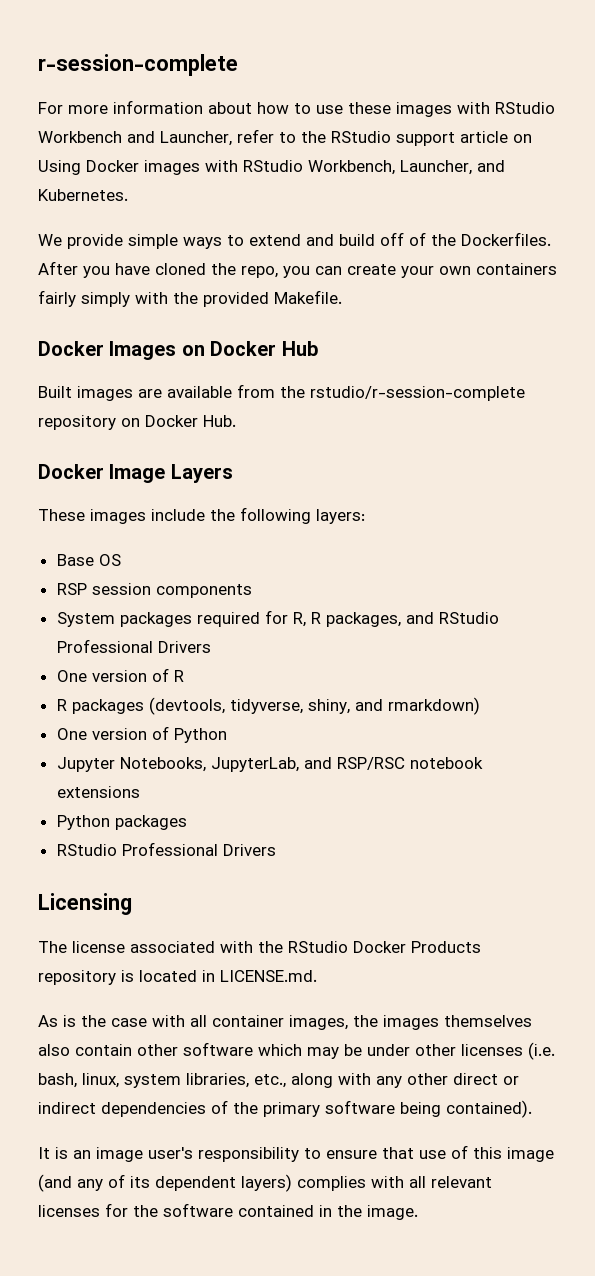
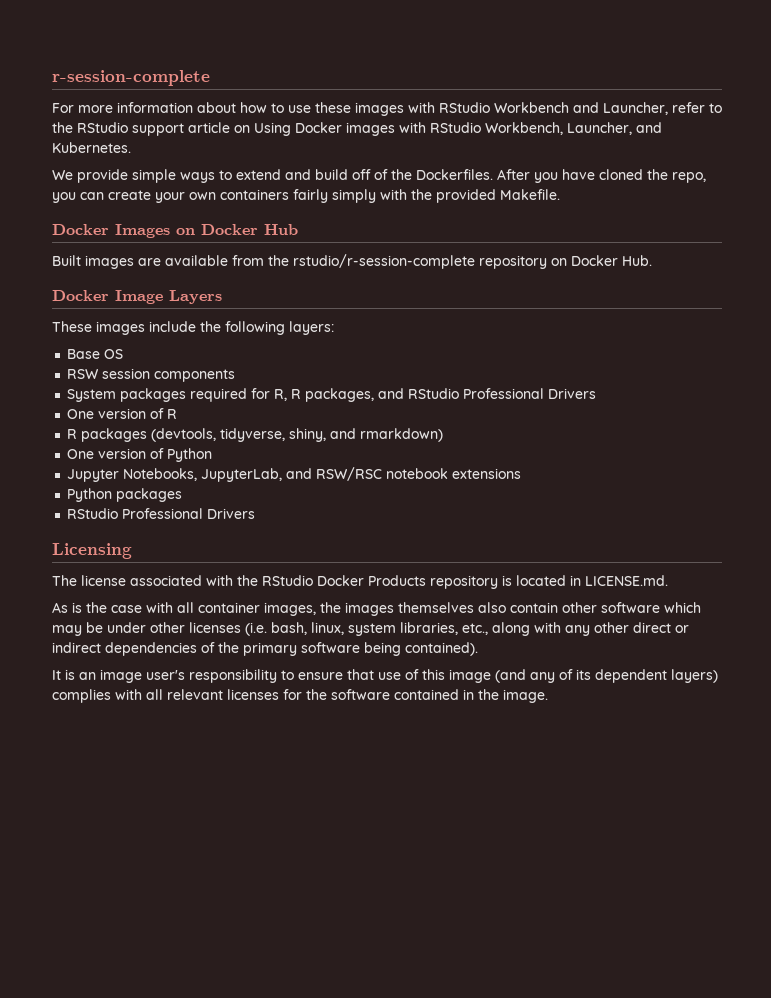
- RSP session components
+ RSW session components
- Jupyter Notebooks, JupyterLab, and RSP/RSC notebook extensions
+ Jupyter Notebooks, JupyterLab, and RSW/RSC notebook extensions

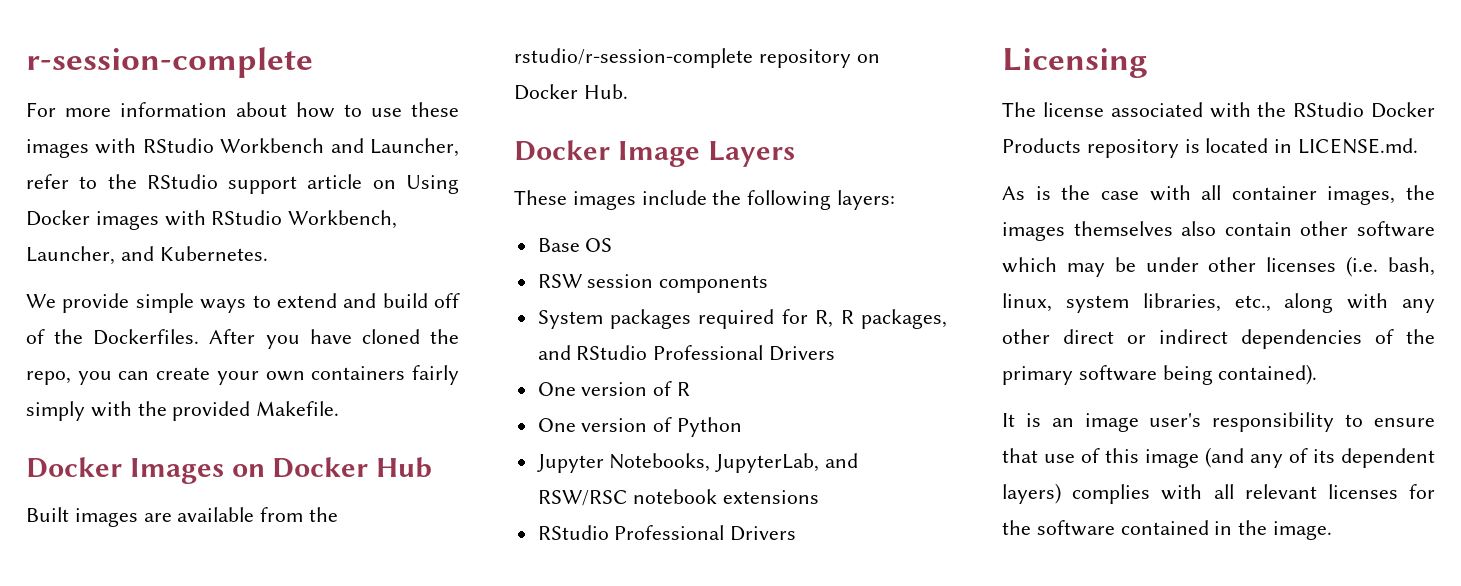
- R packages (devtools, tidyverse, shiny, and rmarkdown)
- Python packages

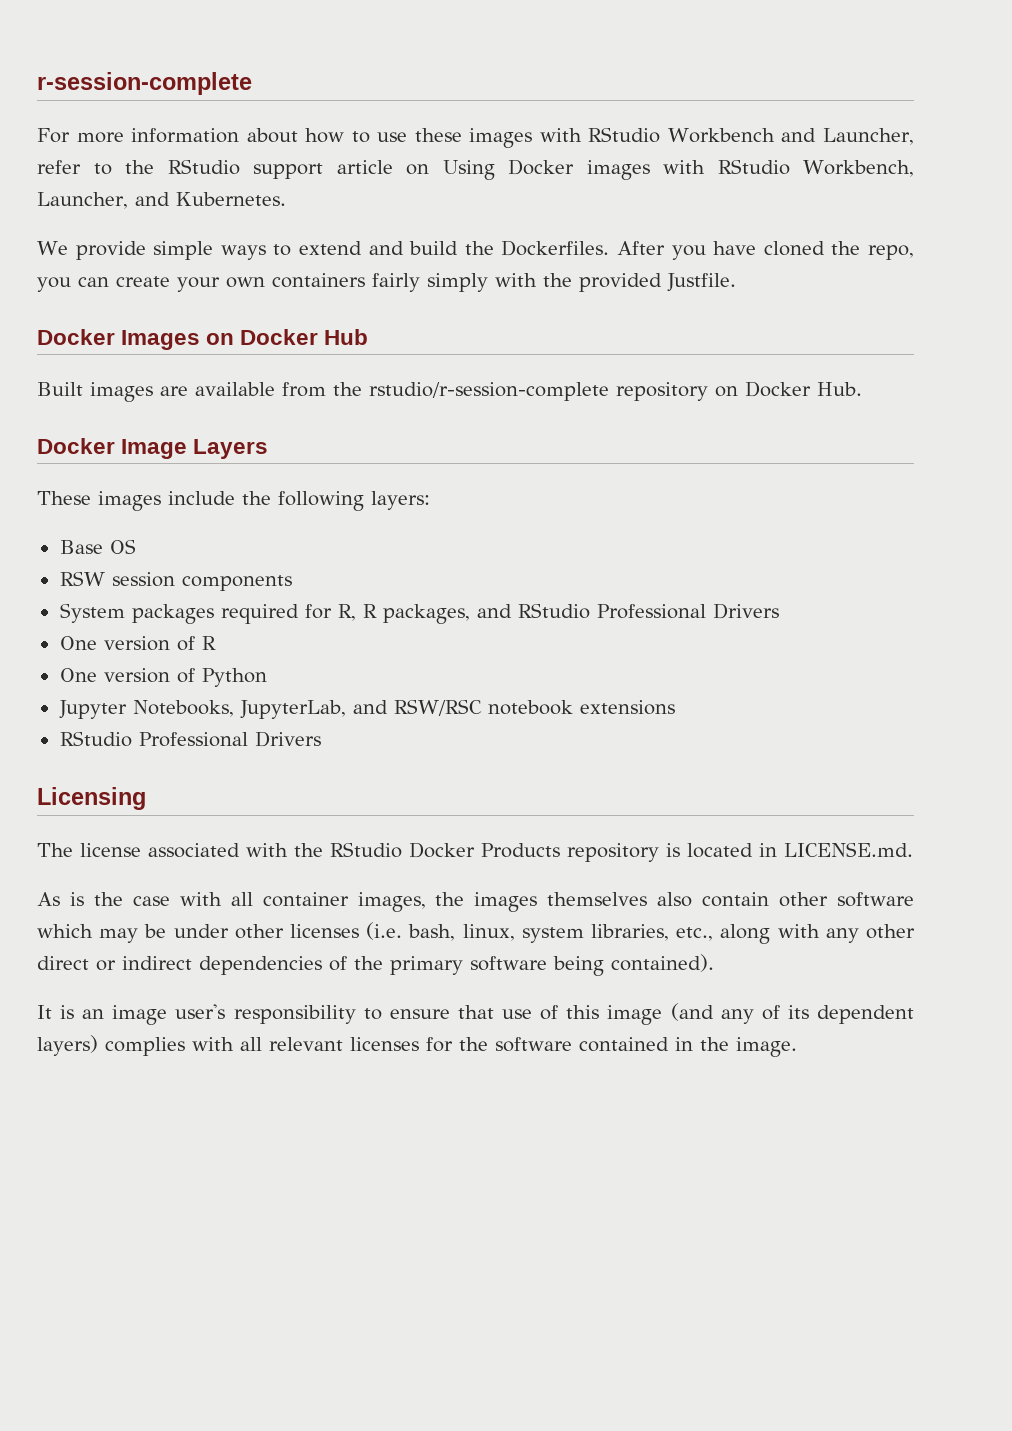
- We provide simple ways to extend and build off of the Dockerfiles.
+ We provide simple ways to extend and build the Dockerfiles.
- After you have cloned the repo, you can create your own containers fairly simply with the provided Makefile.
+ After you have cloned the repo, you can create your own containers fairly simply with the provided Justfile.

